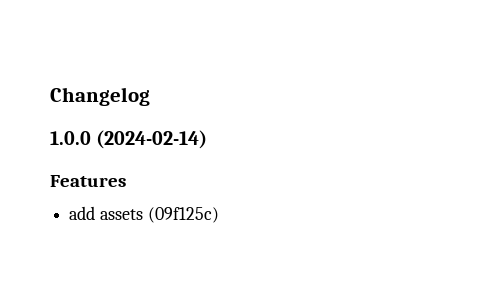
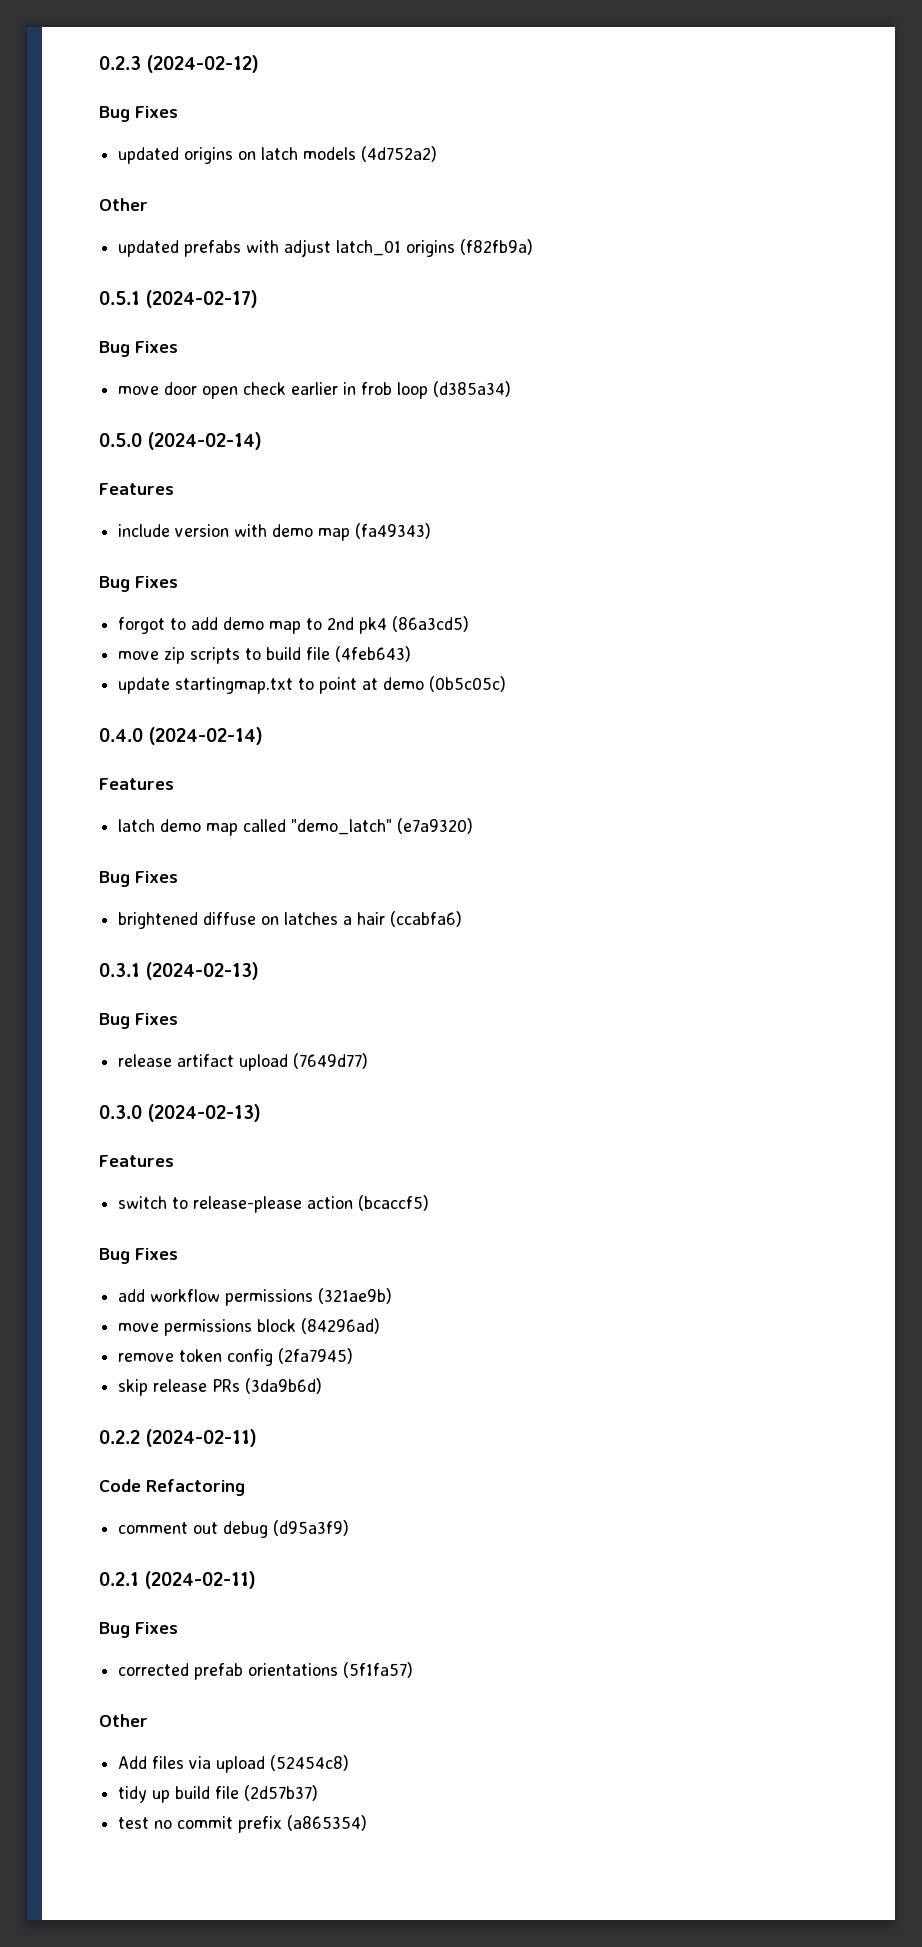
- Changelog
- 1.0.0 (2024-02-14)
+ 0.2.3 (2024-02-12)
+ Bug Fixes
+ updated origins on latch models (4d752a2)
+ Other
+ updated prefabs with adjust latch_01 origins (f82fb9a)
+ 0.5.1 (2024-02-17)
+ Bug Fixes
+ move door open check earlier in frob loop (d385a34)
+ 0.5.0 (2024-02-14)
  Features
- add assets (09f125c)
+ include version with demo map (fa49343)
+ Bug Fixes
+ forgot to add demo map to 2nd pk4 (86a3cd5)
+ move zip scripts to build file (4feb643)
+ update startingmap.txt to point at demo (0b5c05c)
+ 0.4.0 (2024-02-14)
+ Features
+ latch demo map called "demo_latch" (e7a9320)
+ Bug Fixes
+ brightened diffuse on latches a hair (ccabfa6)
+ 0.3.1 (2024-02-13)
+ Bug Fixes
+ release artifact upload (7649d77)
+ 0.3.0 (2024-02-13)
+ Features
+ switch to release-please action (bcaccf5)
+ Bug Fixes
+ add workflow permissions (321ae9b)
+ move permissions block (84296ad)
+ remove token config (2fa7945)
+ skip release PRs (3da9b6d)
+ 0.2.2 (2024-02-11)
+ Code Refactoring
+ comment out debug (d95a3f9)
+ 0.2.1 (2024-02-11)
+ Bug Fixes
+ corrected prefab orientations (5f1fa57)
+ Other
+ Add files via upload (52454c8)
+ tidy up build file (2d57b37)
+ test no commit prefix (a865354)

